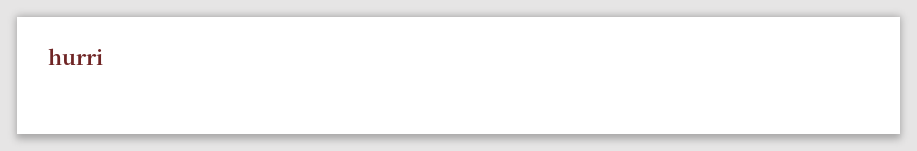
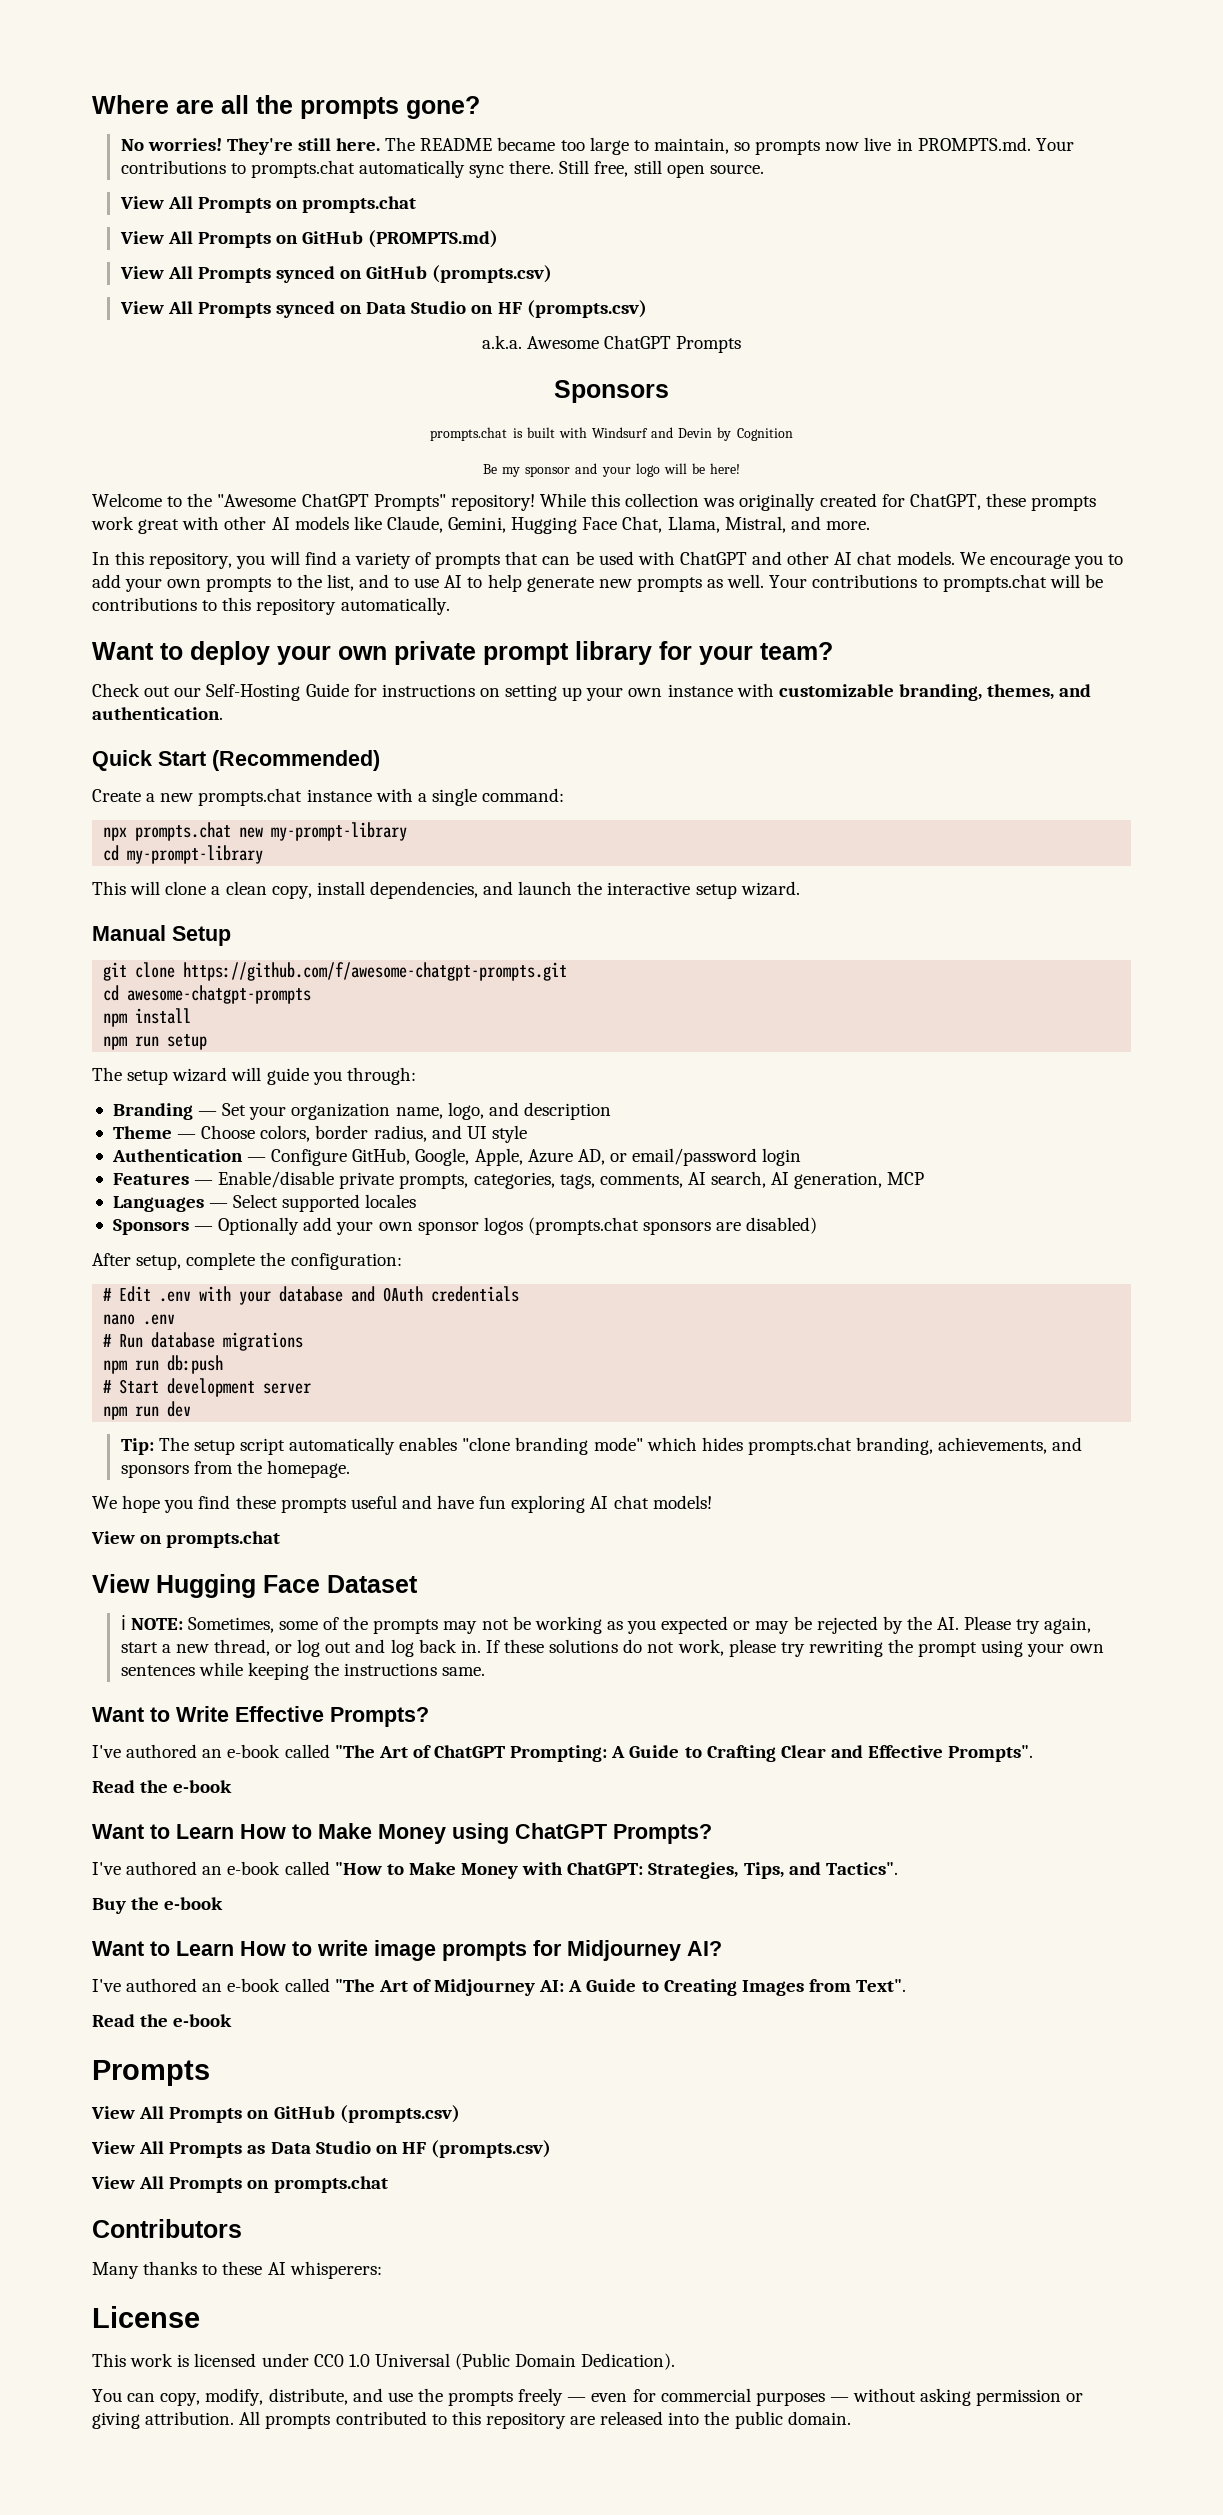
- hurri
+ Where are all the prompts gone?
+ No worries! They're still here. The README became too large to maintain, so prompts now live in PROMPTS.md. Your contributions to prompts.chat automatically sync there. Still free, still open source.
+ View All Prompts on prompts.chat
+ View All Prompts on GitHub (PROMPTS.md)
+ View All Prompts synced on GitHub (prompts.csv)
+ View All Prompts synced on Data Studio on HF (prompts.csv)
+ a.k.a. Awesome ChatGPT Prompts
+ Sponsors
+ prompts.chat is built with Windsurf and Devin by Cognition
+ Be my sponsor and your logo will be here!
+ Welcome to the "Awesome ChatGPT Prompts" repository! While this collection was originally created for ChatGPT, these prompts work great with other AI models like Claude, Gemini, Hugging Face Chat, Llama, Mistral, and more.
+ In this repository, you will find a variety of prompts that can be used with ChatGPT and other AI chat models. We encourage you to add your own prompts to the list, and to use AI to help generate new prompts as well. Your contributions to prompts.chat will be contributions to this repository automatically.
+ Want to deploy your own private prompt library for your team?
+ Check out our Self-Hosting Guide for instructions on setting up your own instance with customizable branding, themes, and authentication.
+ Quick Start (Recommended)
+ Create a new prompts.chat instance with a single command:
+ npx prompts.chat new my-prompt-library
+ cd my-prompt-library
+ This will clone a clean copy, install dependencies, and launch the interactive setup wizard.
+ Manual Setup
+ git clone https://github.com/f/awesome-chatgpt-prompts.git
+ cd awesome-chatgpt-prompts
+ npm install
+ npm run setup
+ The setup wizard will guide you through:
+ Branding — Set your organization name, logo, and description
+ Theme — Choose colors, border radius, and UI style
+ Authentication — Configure GitHub, Google, Apple, Azure AD, or email/password login
+ Features — Enable/disable private prompts, categories, tags, comments, AI search, AI generation, MCP
+ Languages — Select supported locales
+ Sponsors — Optionally add your own sponsor logos (prompts.chat sponsors are disabled)
+ After setup, complete the configuration:
+ # Edit .env with your database and OAuth credentials
+ nano .env
+ # Run database migrations
+ npm run db:push
+ # Start development server
+ npm run dev
+ Tip: The setup script automatically enables "clone branding mode" which hides prompts.chat branding, achievements, and sponsors from the homepage.
+ We hope you find these prompts useful and have fun exploring AI chat models!
+ View on prompts.chat
+ View Hugging Face Dataset
+ ℹ NOTE: Sometimes, some of the prompts may not be working as you expected or may be rejected by the AI. Please try again, start a new thread, or log out and log back in. If these solutions do not work, please try rewriting the prompt using your own sentences while keeping the instructions same.
+ Want to Write Effective Prompts?
+ I've authored an e-book called "The Art of ChatGPT Prompting: A Guide to Crafting Clear and Effective Prompts".
+ Read the e-book
+ Want to Learn How to Make Money using ChatGPT Prompts?
+ I've authored an e-book called "How to Make Money with ChatGPT: Strategies, Tips, and Tactics".
+ Buy the e-book
+ Want to Learn How to write image prompts for Midjourney AI?
+ I've authored an e-book called "The Art of Midjourney AI: A Guide to Creating Images from Text".
+ Read the e-book
+ Prompts
+ View All Prompts on GitHub (prompts.csv)
+ View All Prompts as Data Studio on HF (prompts.csv)
+ View All Prompts on prompts.chat
+ Contributors
+ Many thanks to these AI whisperers:
+ License
+ This work is licensed under CC0 1.0 Universal (Public Domain Dedication).
+ You can copy, modify, distribute, and use the prompts freely — even for commercial purposes — without asking permission or giving attribution. All prompts contributed to this repository are released into the public domain.

